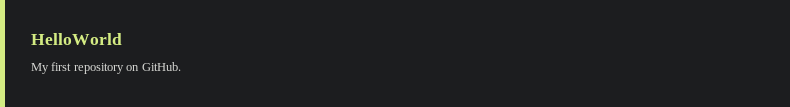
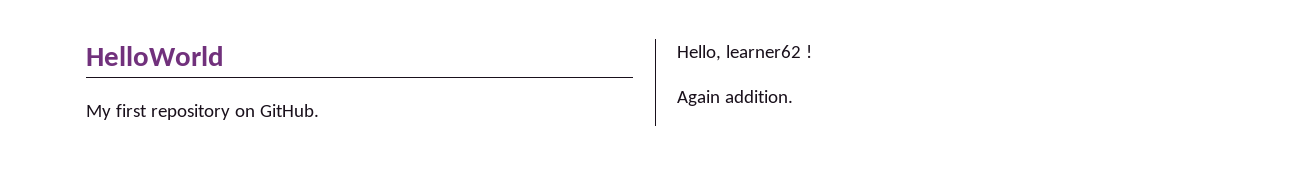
+ Hello, learner62 !
+ Again addition.

